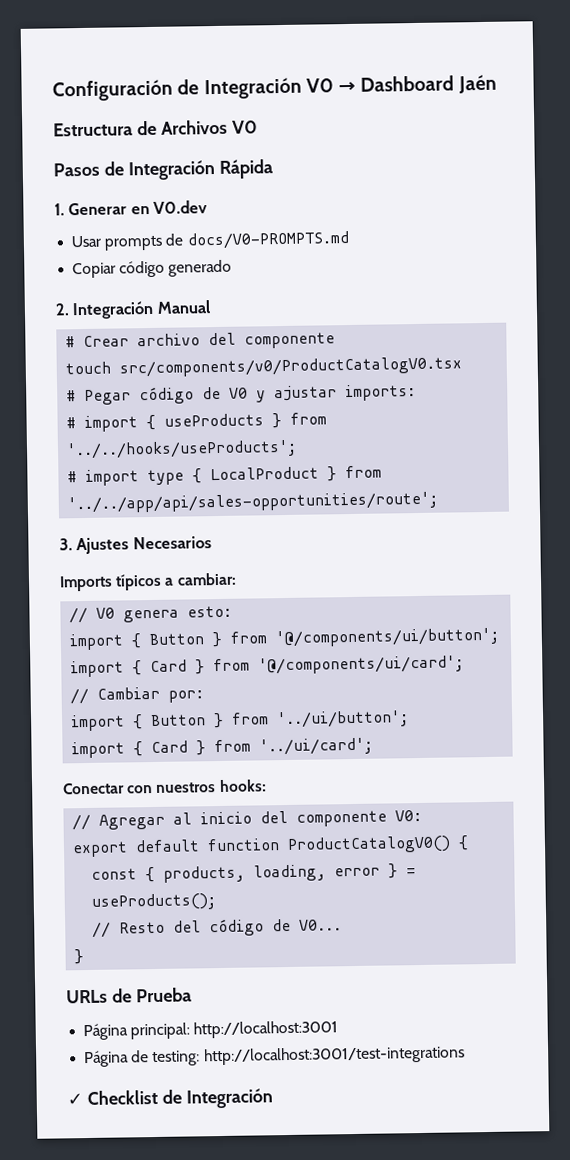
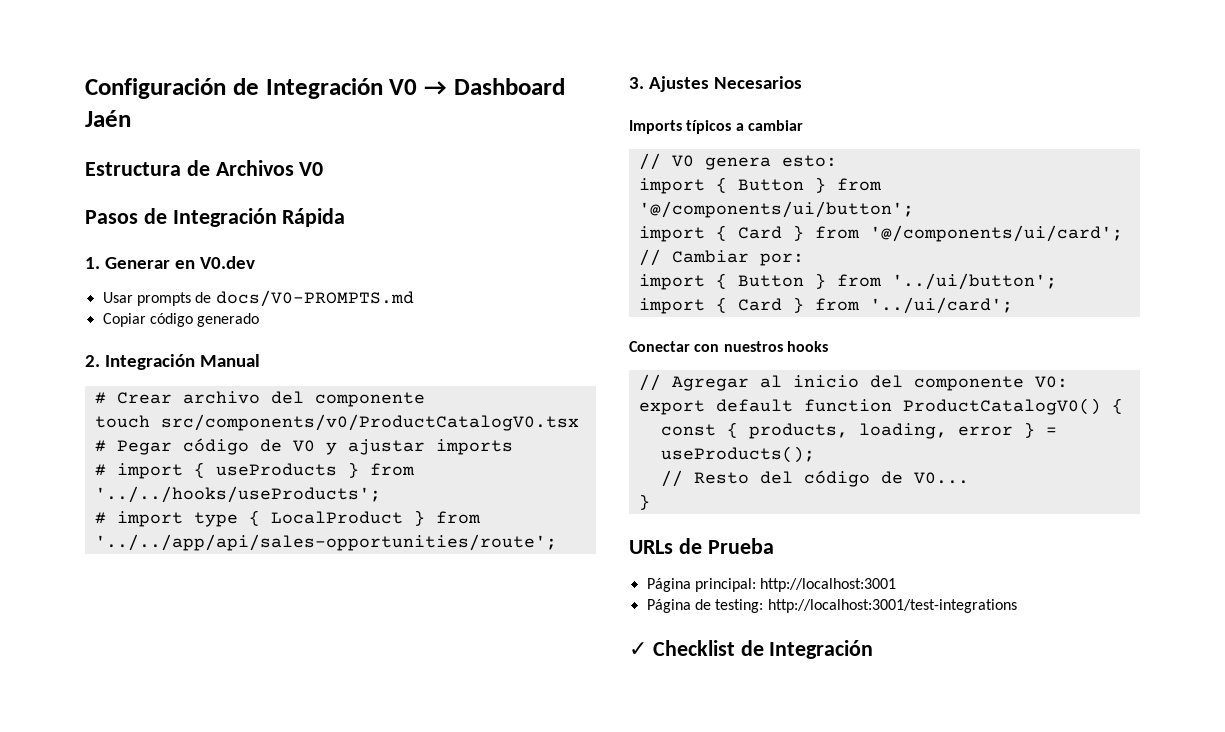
- # Pegar código de V0 y ajustar imports:
+ # Pegar código de V0 y ajustar imports
- Imports típicos a cambiar:
+ Imports típicos a cambiar
- Conectar con nuestros hooks:
+ Conectar con nuestros hooks

